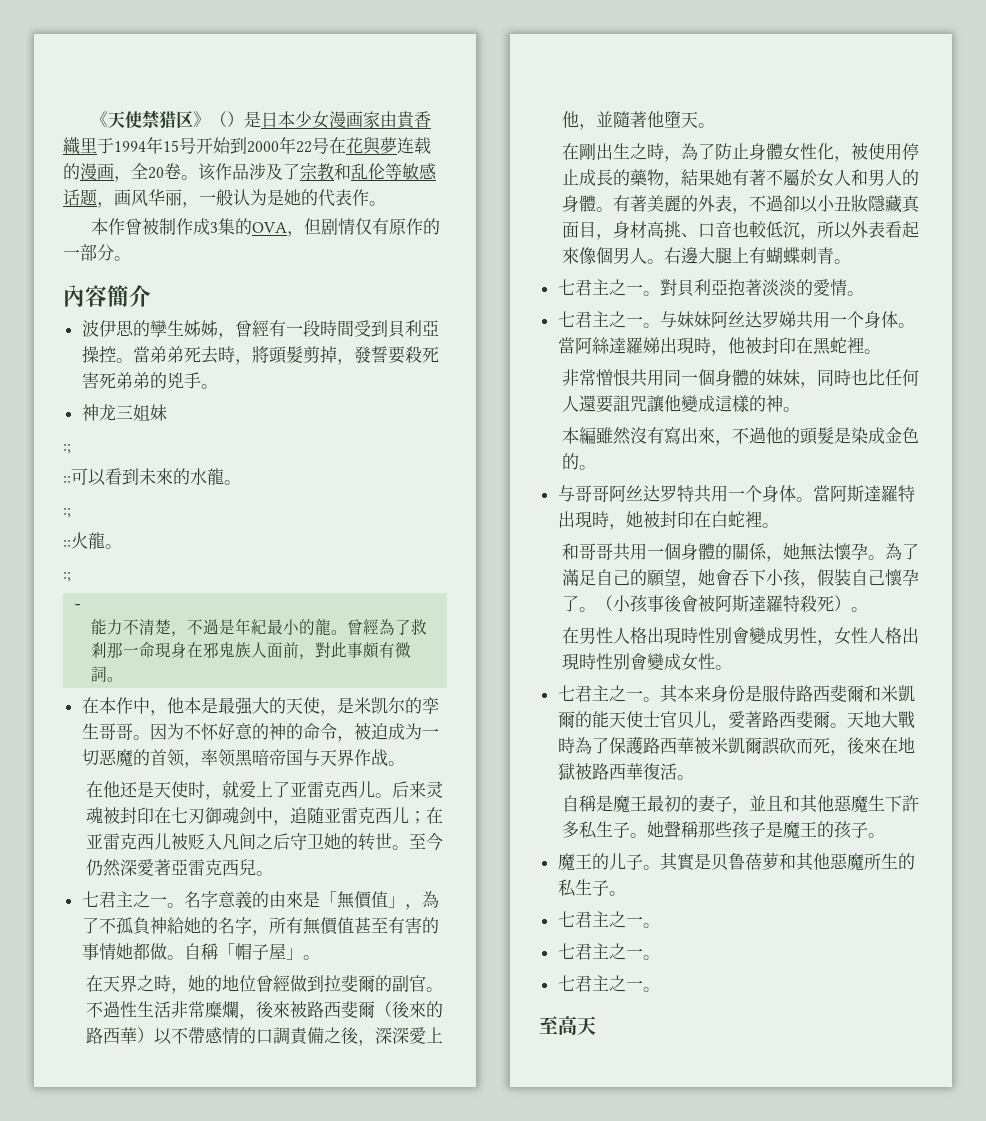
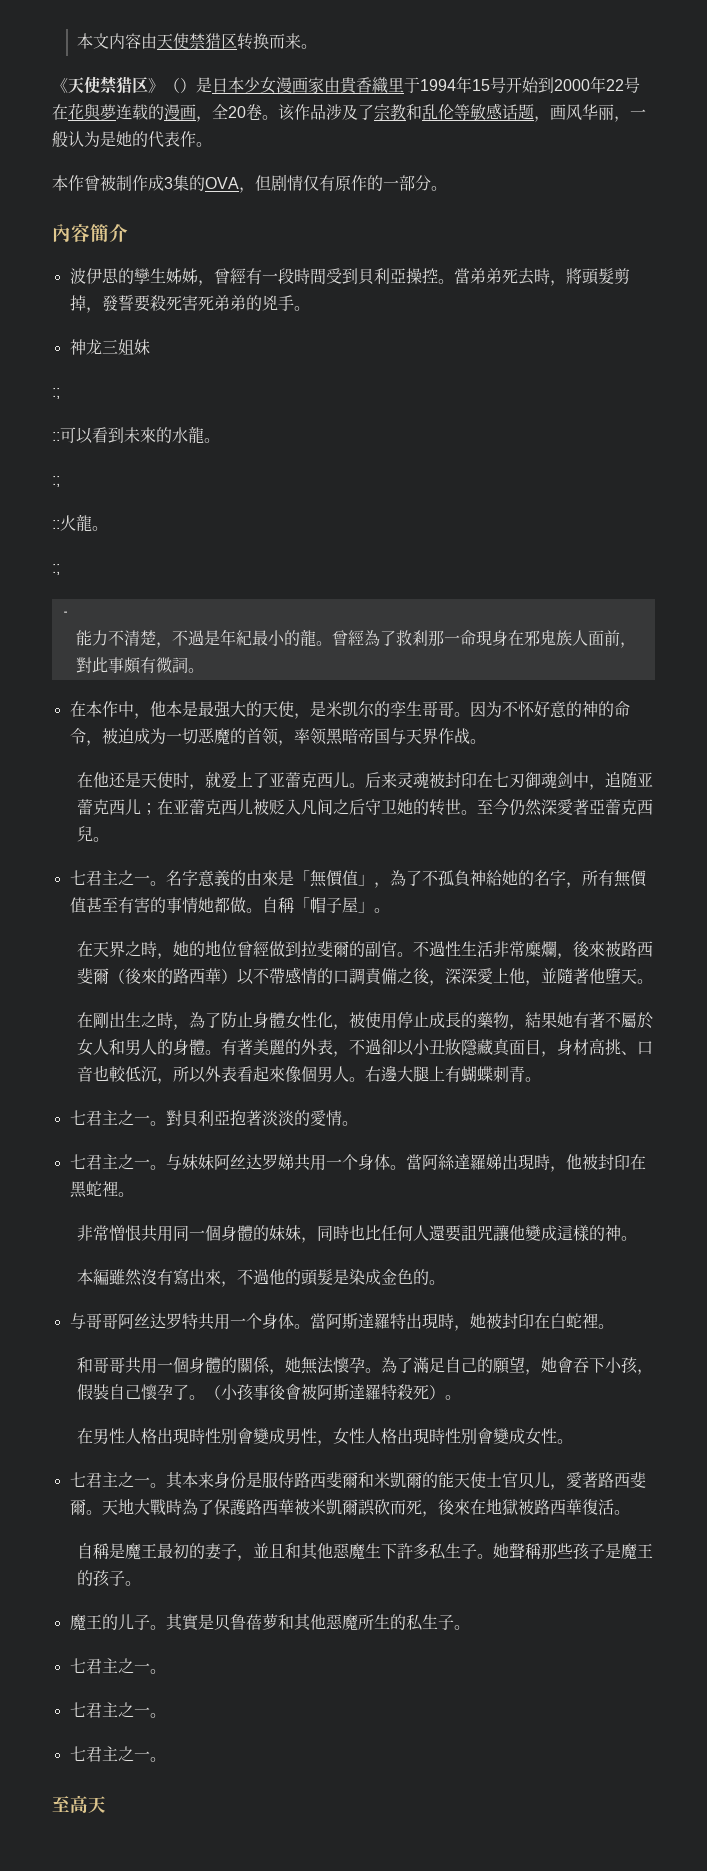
+ 本文内容由天使禁猎区转换而来。
- 在他还是天使时，就爱上了亚雷克西儿。
+ 在他还是天使时，就爱上了亚蕾克西儿。
- 后来灵魂被封印在七刃御魂剑中，追随亚雷克西儿；在亚雷克西儿被贬入凡间之后守卫她的转世。
+ 后来灵魂被封印在七刃御魂剑中，追随亚蕾克西儿；在亚蕾克西儿被贬入凡间之后守卫她的转世。
- 至今仍然深愛著亞雷克西兒。
+ 至今仍然深愛著亞蕾克西兒。

